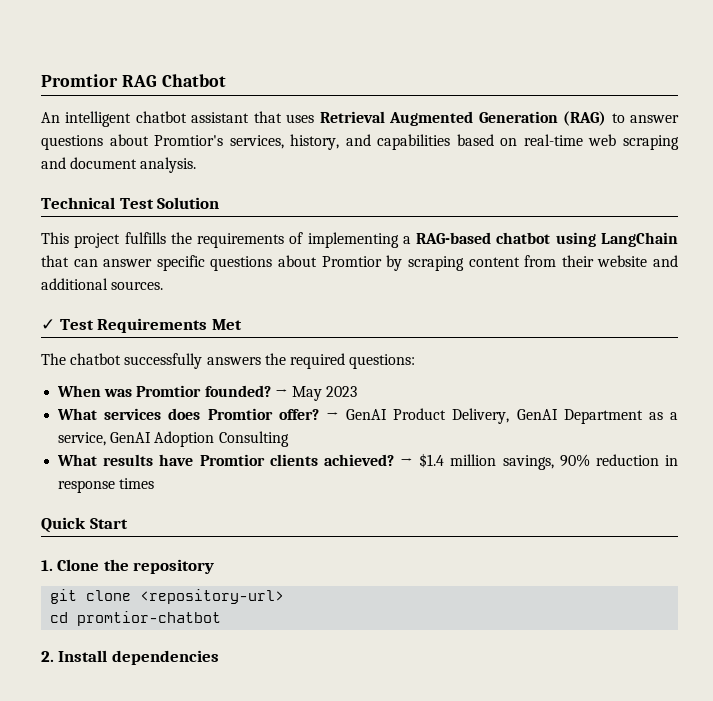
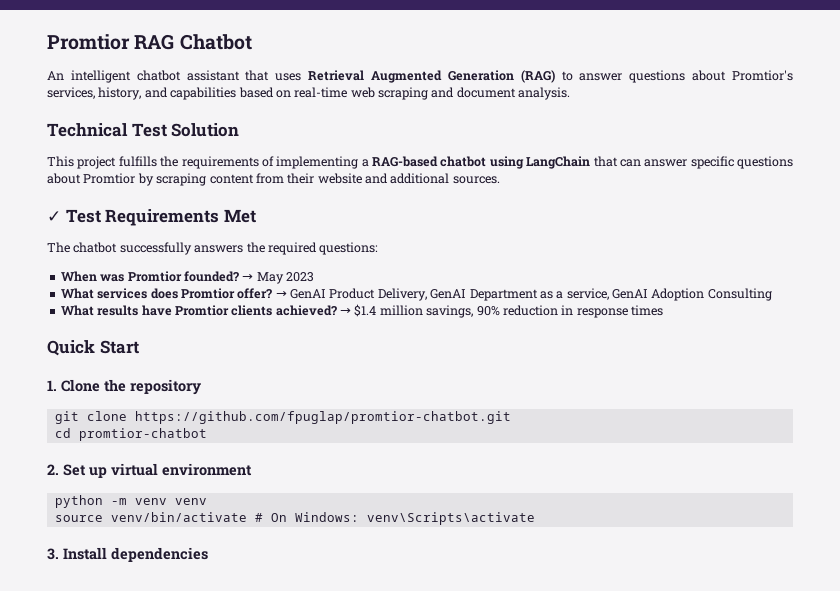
- git clone <repository-url>
+ git clone https://github.com/fpuglap/promtior-chatbot.git
- 2. Install dependencies
+ 2. Set up virtual environment
+ python -m venv venv
+ source venv/bin/activate # On Windows: venv\Scripts\activate
+ 3. Install dependencies

